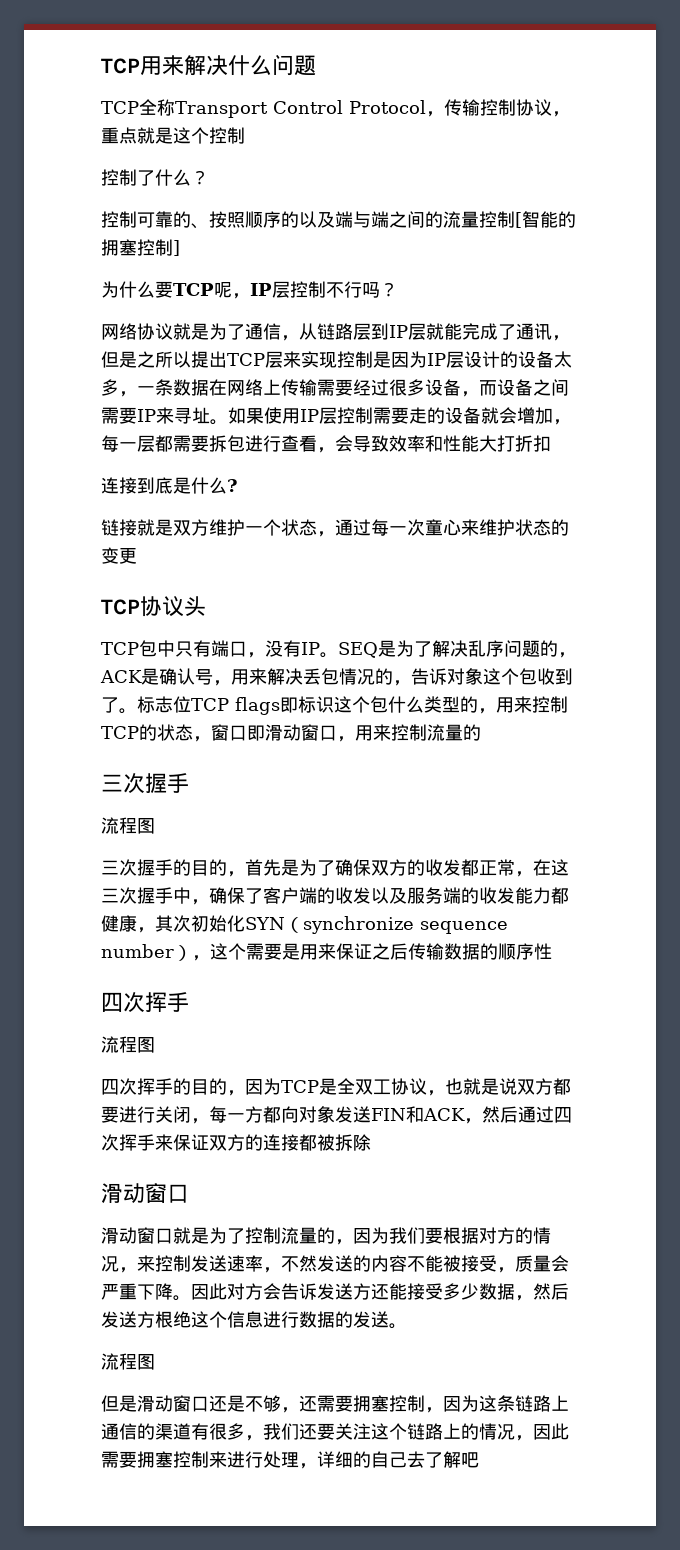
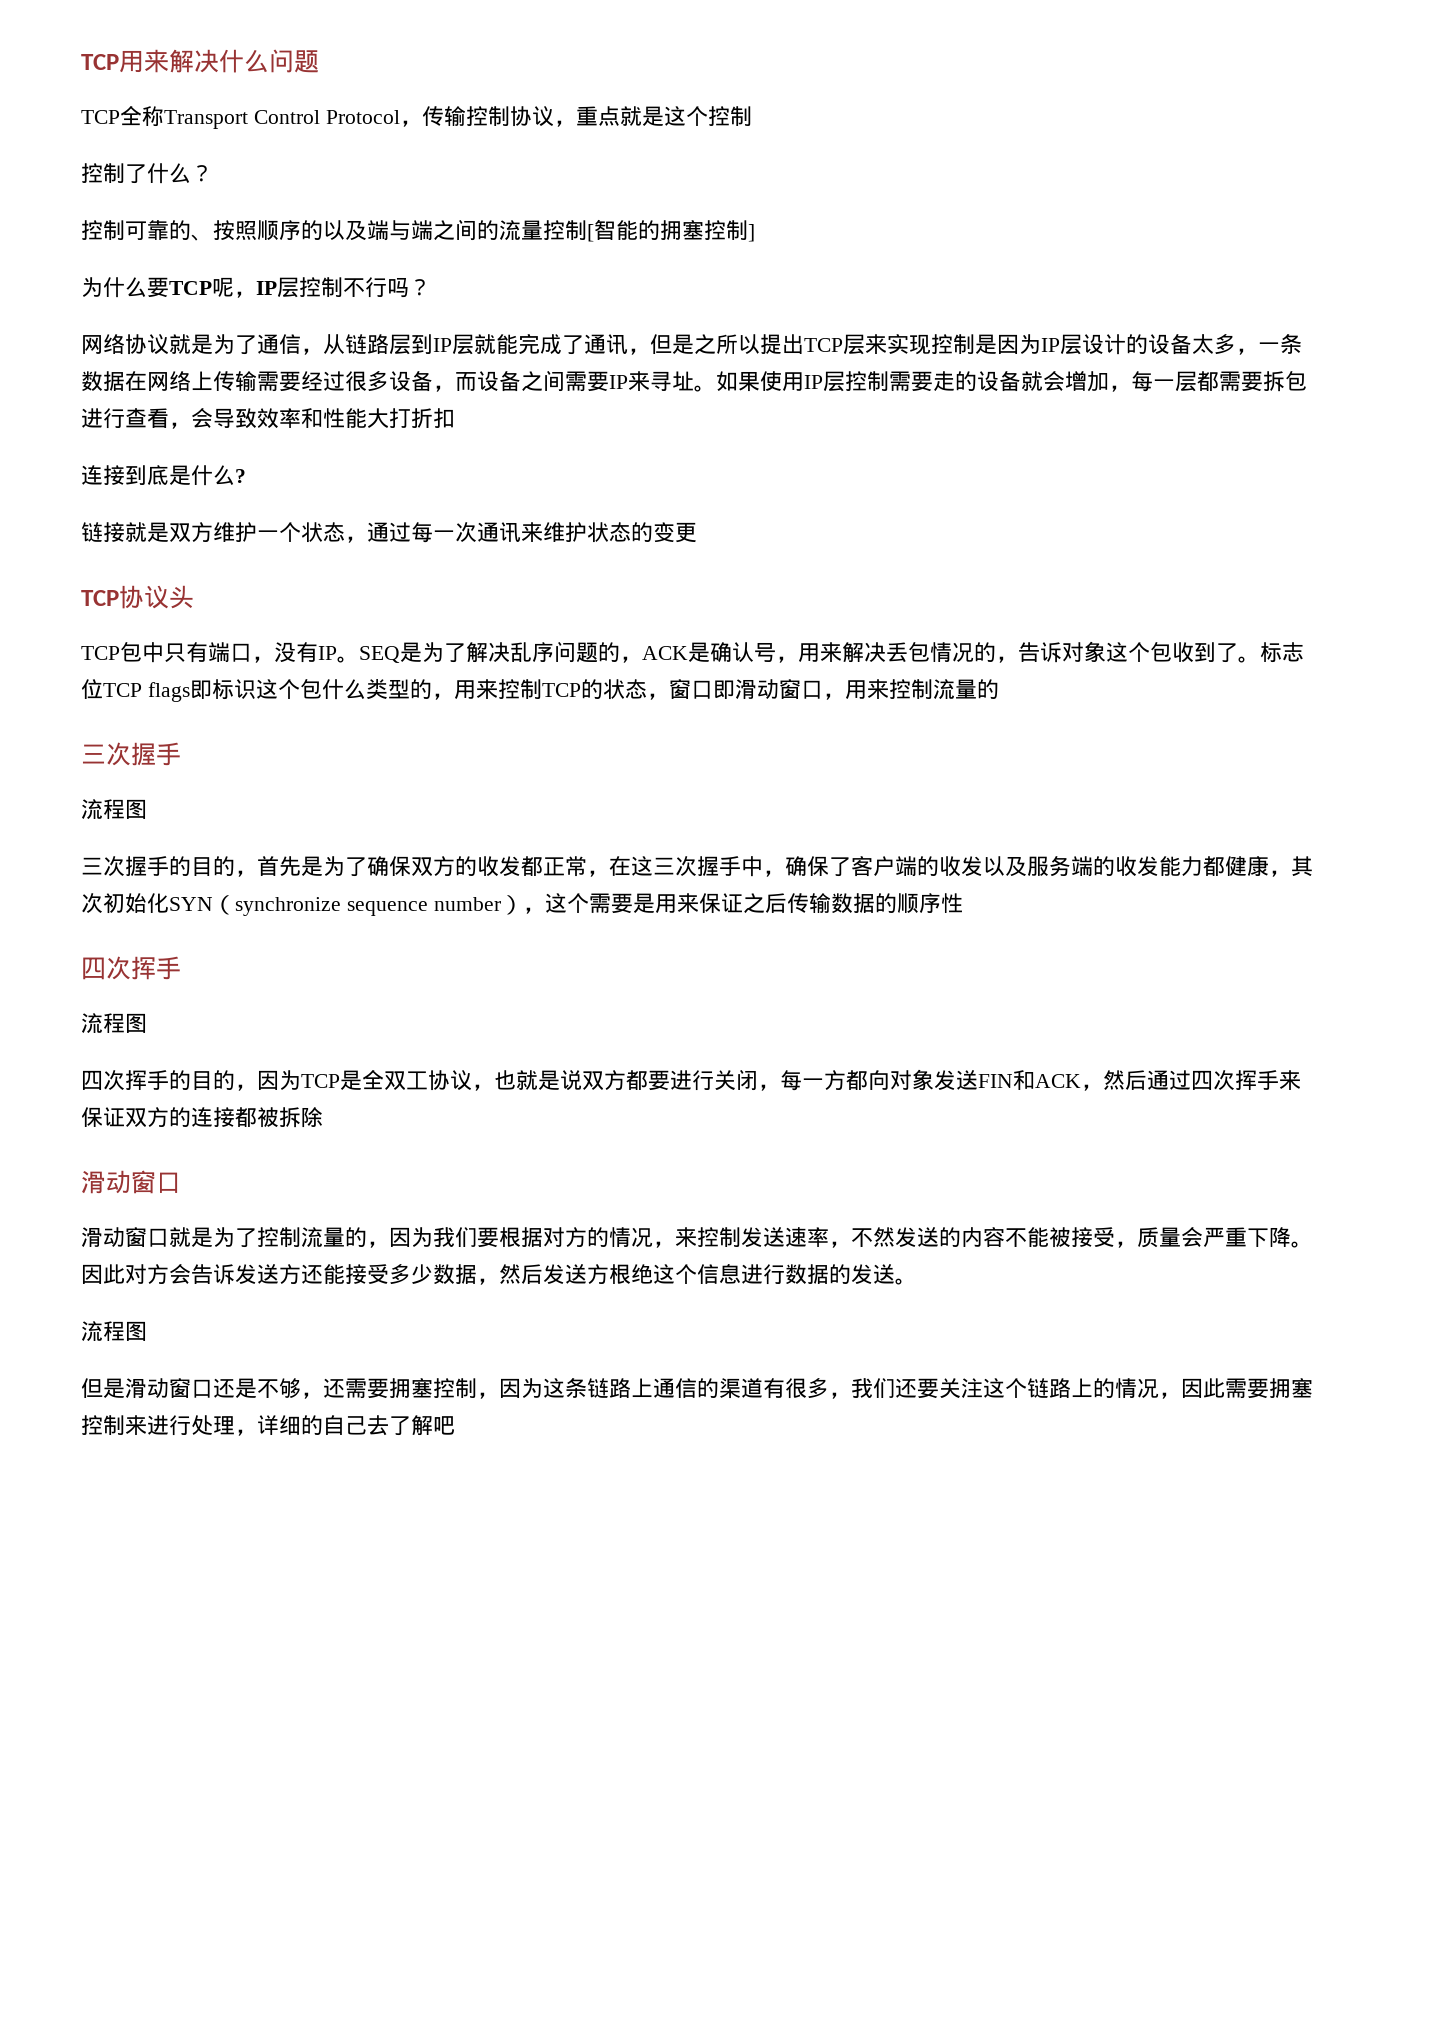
- 链接就是双方维护一个状态，通过每一次童心来维护状态的变更
+ 链接就是双方维护一个状态，通过每一次通讯来维护状态的变更

